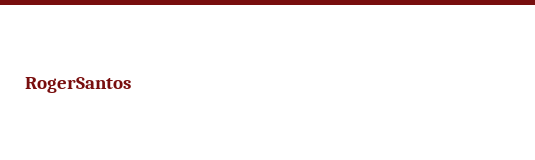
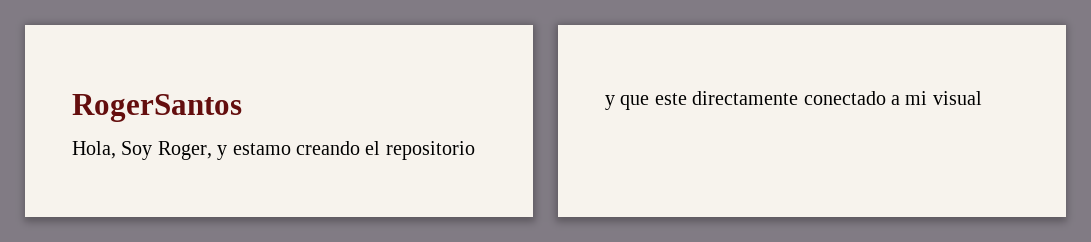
+ Hola, Soy Roger, y estamo creando el repositorio y que este directamente conectado a mi visual

